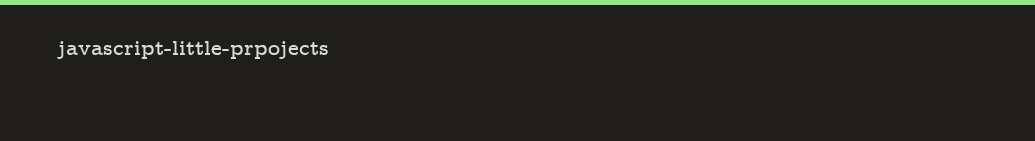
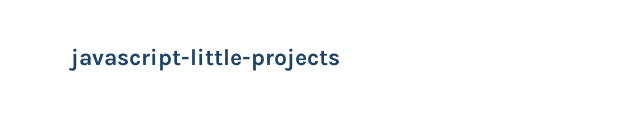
- javascript-little-prpojects
+ javascript-little-projects

